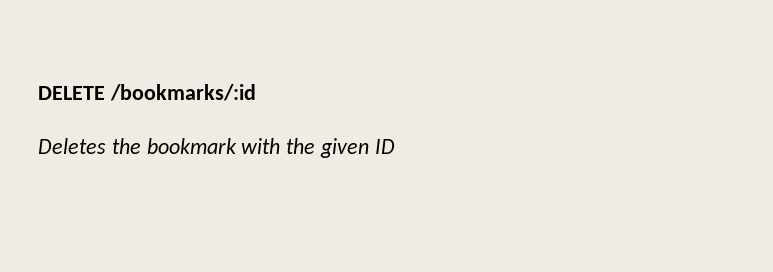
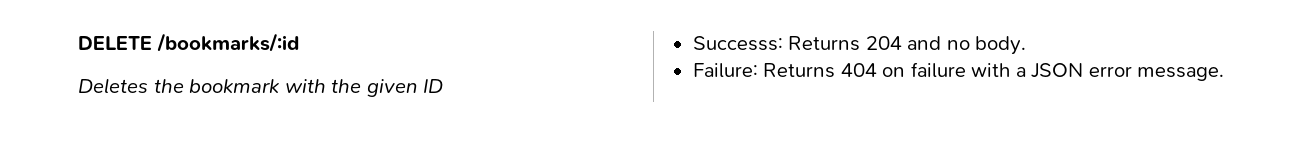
+ Successs: Returns 204 and no body.
+ Failure: Returns 404 on failure with a JSON error message.

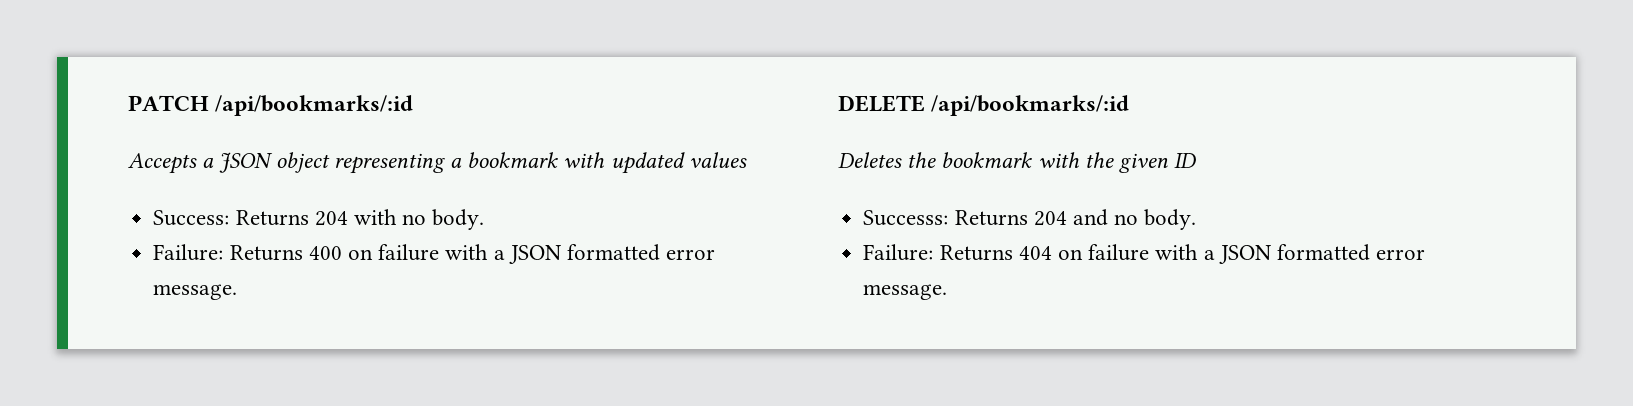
- DELETE /bookmarks/:id
+ PATCH /api/bookmarks/:id
+ Accepts a JSON object representing a bookmark with updated values
+ Success: Returns 204 with no body.
+ Failure: Returns 400 on failure with a JSON formatted error message.
+ DELETE /api/bookmarks/:id
- Failure: Returns 404 on failure with a JSON error message.
+ Failure: Returns 404 on failure with a JSON formatted error message.

